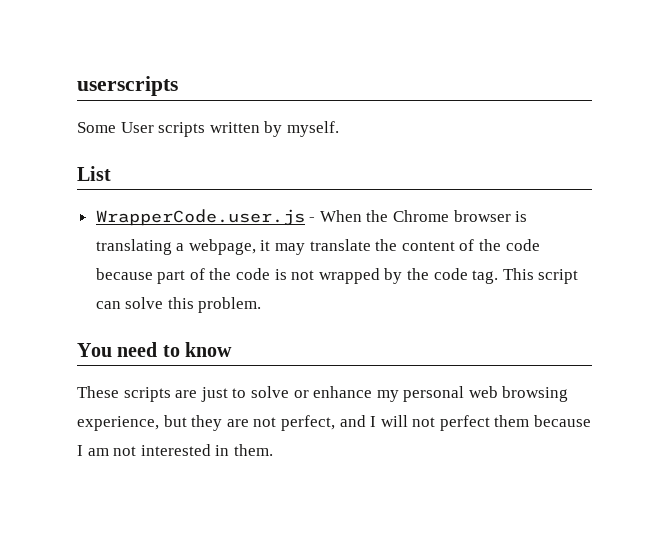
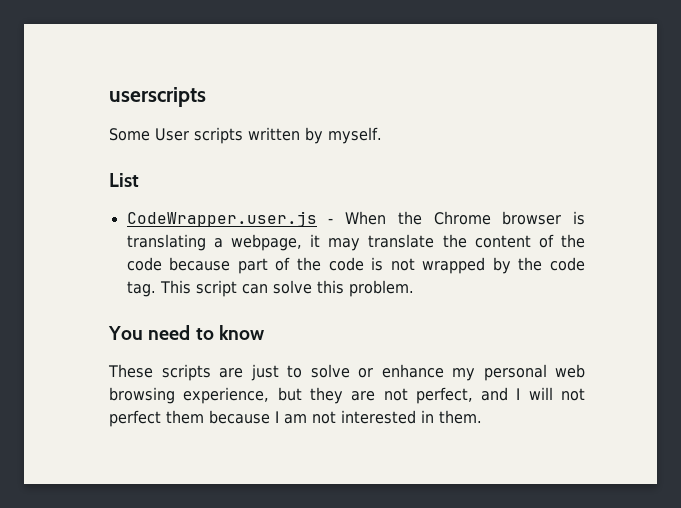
- WrapperCode.user.js - When the Chrome browser is translating a webpage, it may translate the content of the code because part of the code is not wrapped by the code tag.
+ CodeWrapper.user.js - When the Chrome browser is translating a webpage, it may translate the content of the code because part of the code is not wrapped by the code tag.

